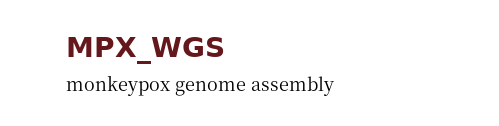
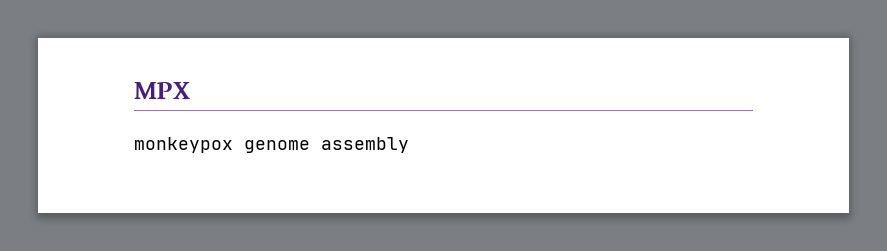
- MPX_WGS
+ MPX

